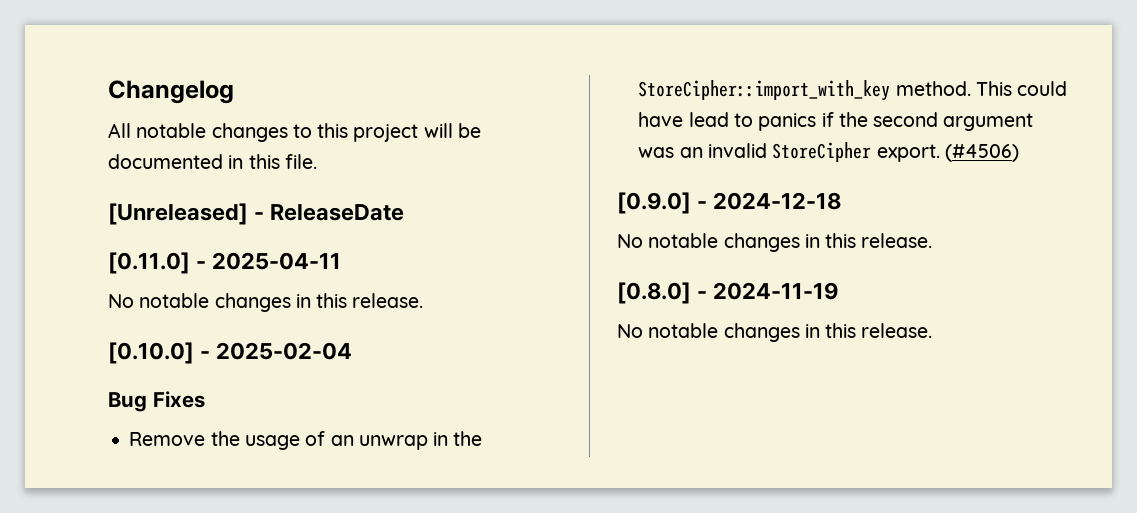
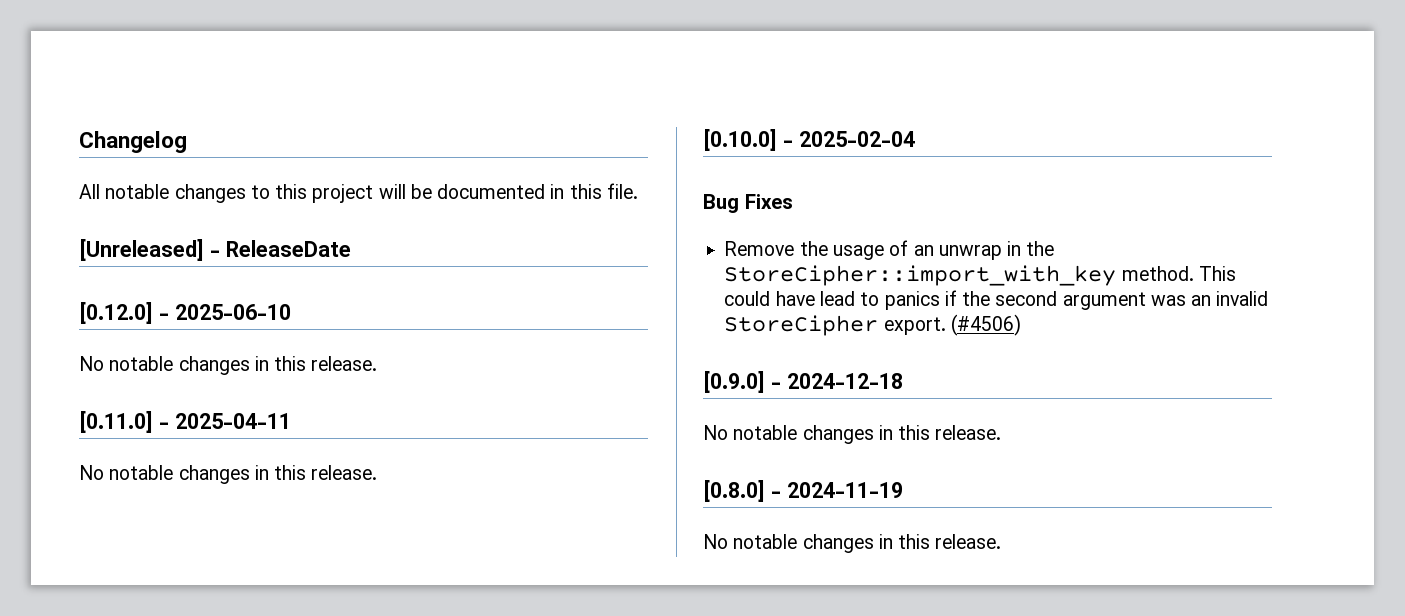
+ [0.12.0] - 2025-06-10
+ No notable changes in this release.

